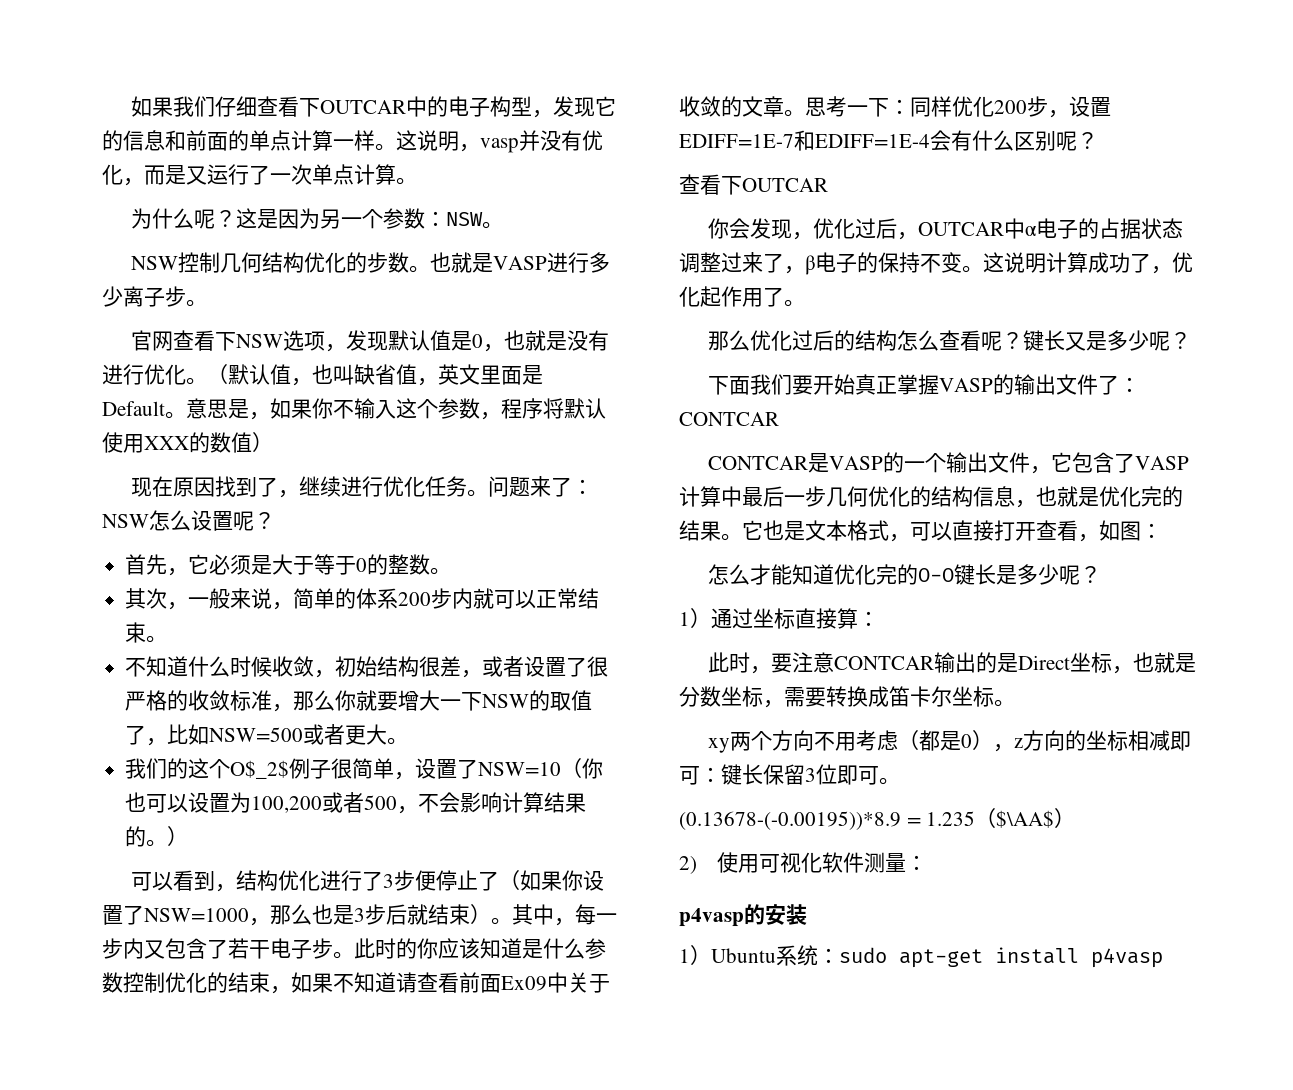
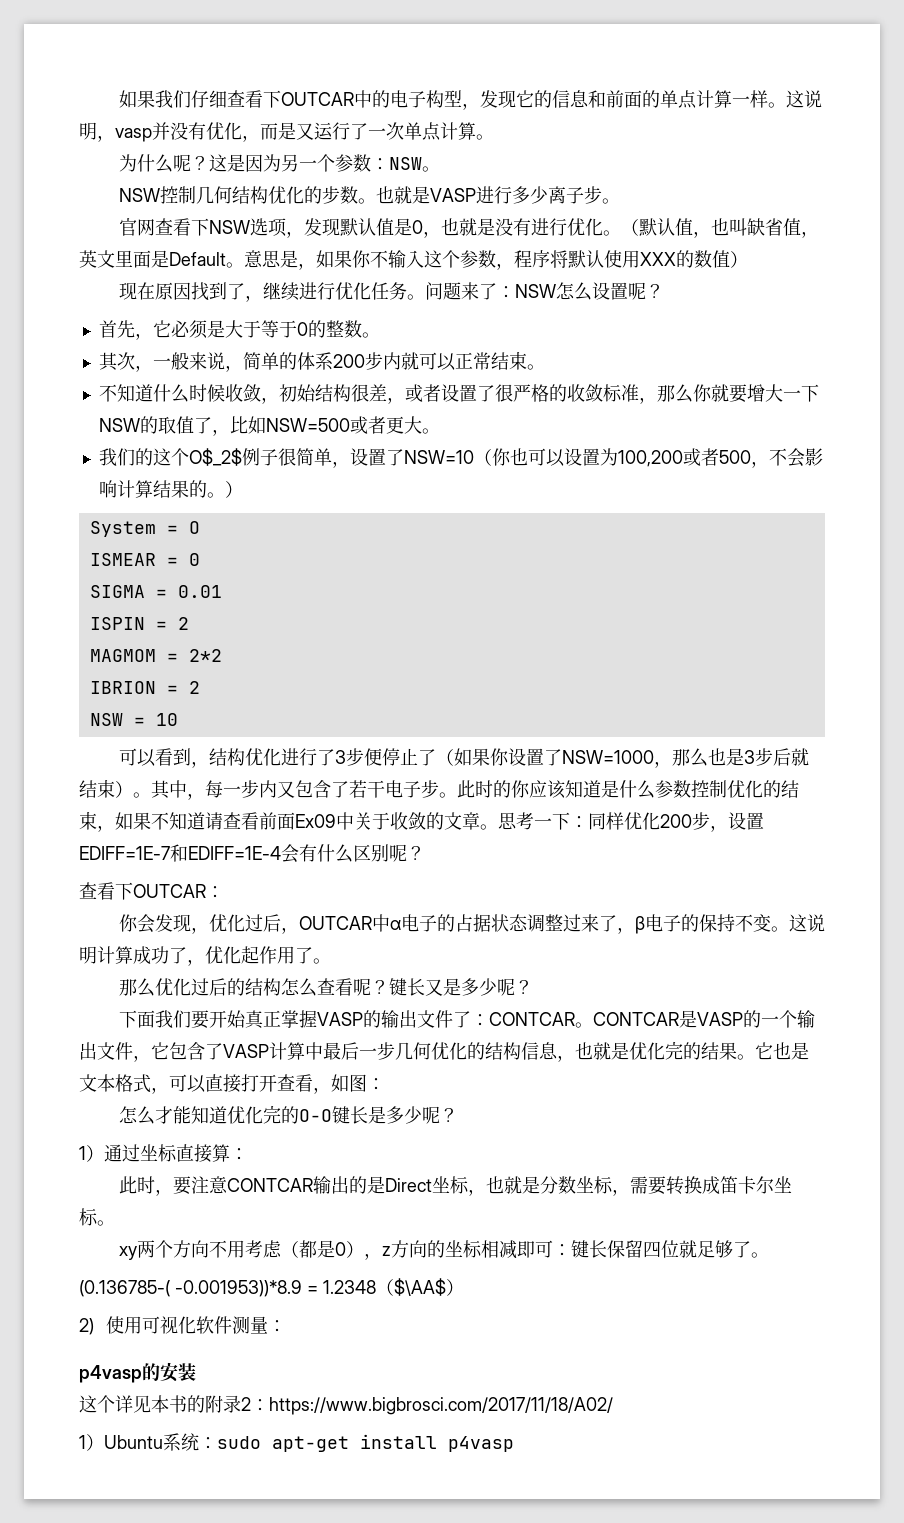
+ System = O
+ ISMEAR = 0
+ SIGMA = 0.01
+ ISPIN = 2
+ MAGMOM = 2*2
+ IBRION = 2
+ NSW = 10
  思考一下：同样优化200步，设置EDIFF=1E-7和EDIFF=1E-4会有什么区别呢？
- 查看下OUTCAR
+ 查看下OUTCAR：
- 下面我们要开始真正掌握VASP的输出文件了：CONTCAR
- CONTCAR是VASP的一个输出文件，它包含了VASP计算中最后一步几何优化的结构信息，也就是优化完的结果。
+ 下面我们要开始真正掌握VASP的输出文件了：CONTCAR。CONTCAR是VASP的一个输出文件，它包含了VASP计算中最后一步几何优化的结构信息，也就是优化完的结果。
- xy两个方向不用考虑（都是0），z方向的坐标相减即可：键长保留3位即可。
- (0.13678-(-0.00195))*8.9 = 1.235（$\AA$）
+ xy两个方向不用考虑（都是0），z方向的坐标相减即可：键长保留四位就足够了。
+ (0.136785-( -0.001953))*8.9 = 1.2348（$\AA$）
+ 这个详见本书的附录2：https://www.bigbrosci.com/2017/11/18/A02/

